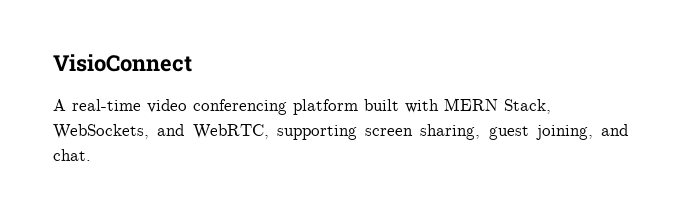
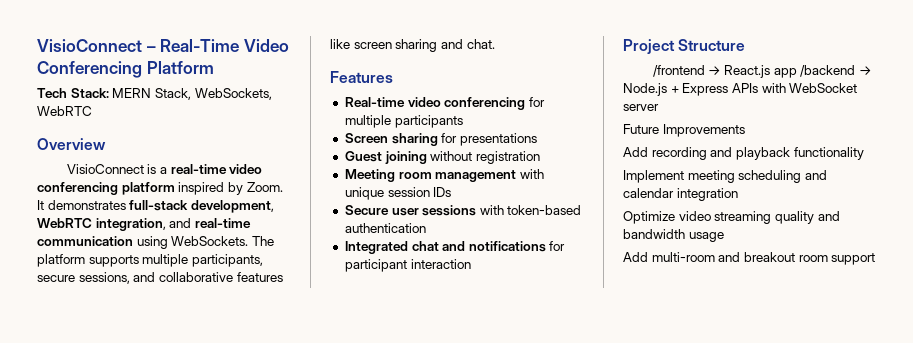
- VisioConnect
- A real-time video conferencing platform built with MERN Stack, WebSockets, and WebRTC, supporting screen sharing, guest joining, and chat.
+ VisioConnect – Real-Time Video Conferencing Platform
+ Tech Stack: MERN Stack, WebSockets, WebRTC
+ Overview
+ VisioConnect is a real-time video conferencing platform inspired by Zoom. It demonstrates full-stack development, WebRTC integration, and real-time communication using WebSockets. The platform supports multiple participants, secure sessions, and collaborative features like screen sharing and chat.
+ Features
+ Real-time video conferencing for multiple participants
+ Screen sharing for presentations
+ Guest joining without registration
+ Meeting room management with unique session IDs
+ Secure user sessions with token-based authentication
+ Integrated chat and notifications for participant interaction
+ Project Structure
+ /frontend → React.js app /backend → Node.js + Express APIs with WebSocket server
+ Future Improvements
+ Add recording and playback functionality
+ Implement meeting scheduling and calendar integration
+ Optimize video streaming quality and bandwidth usage
+ Add multi-room and breakout room support

